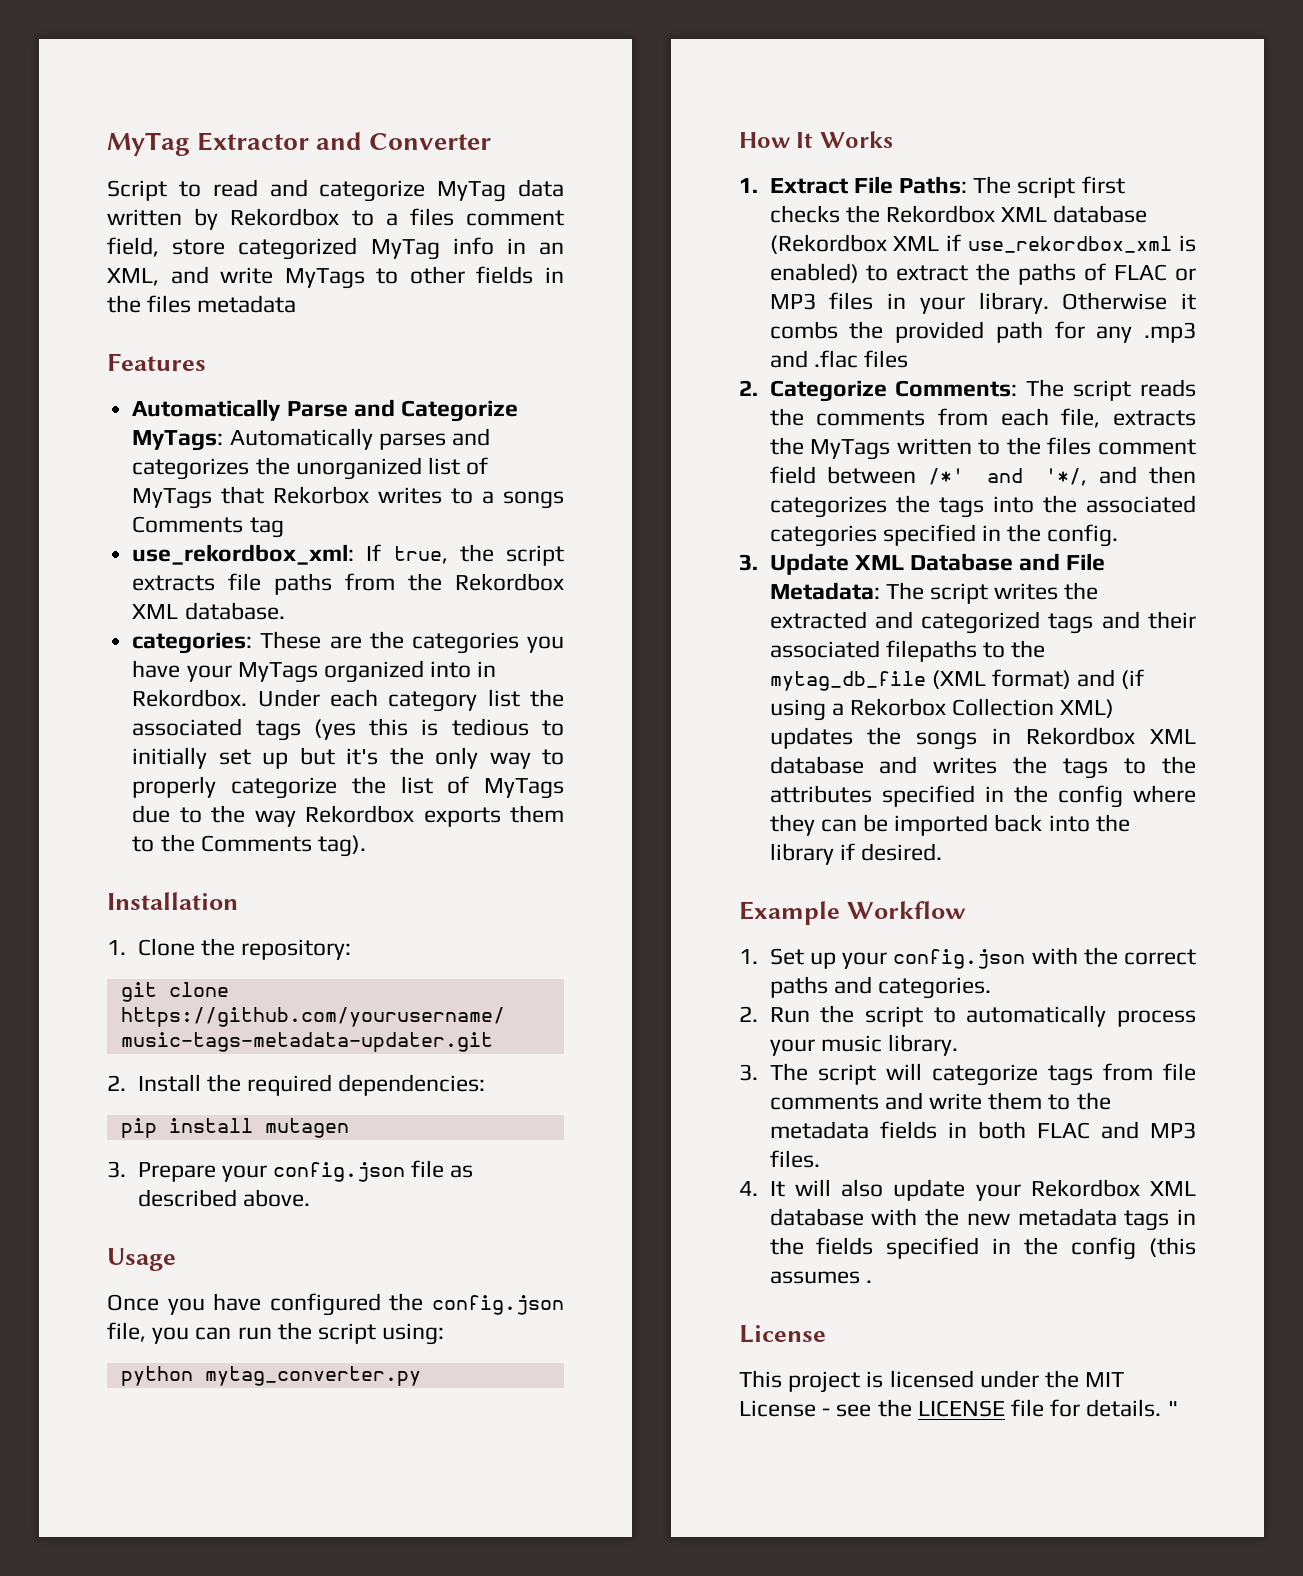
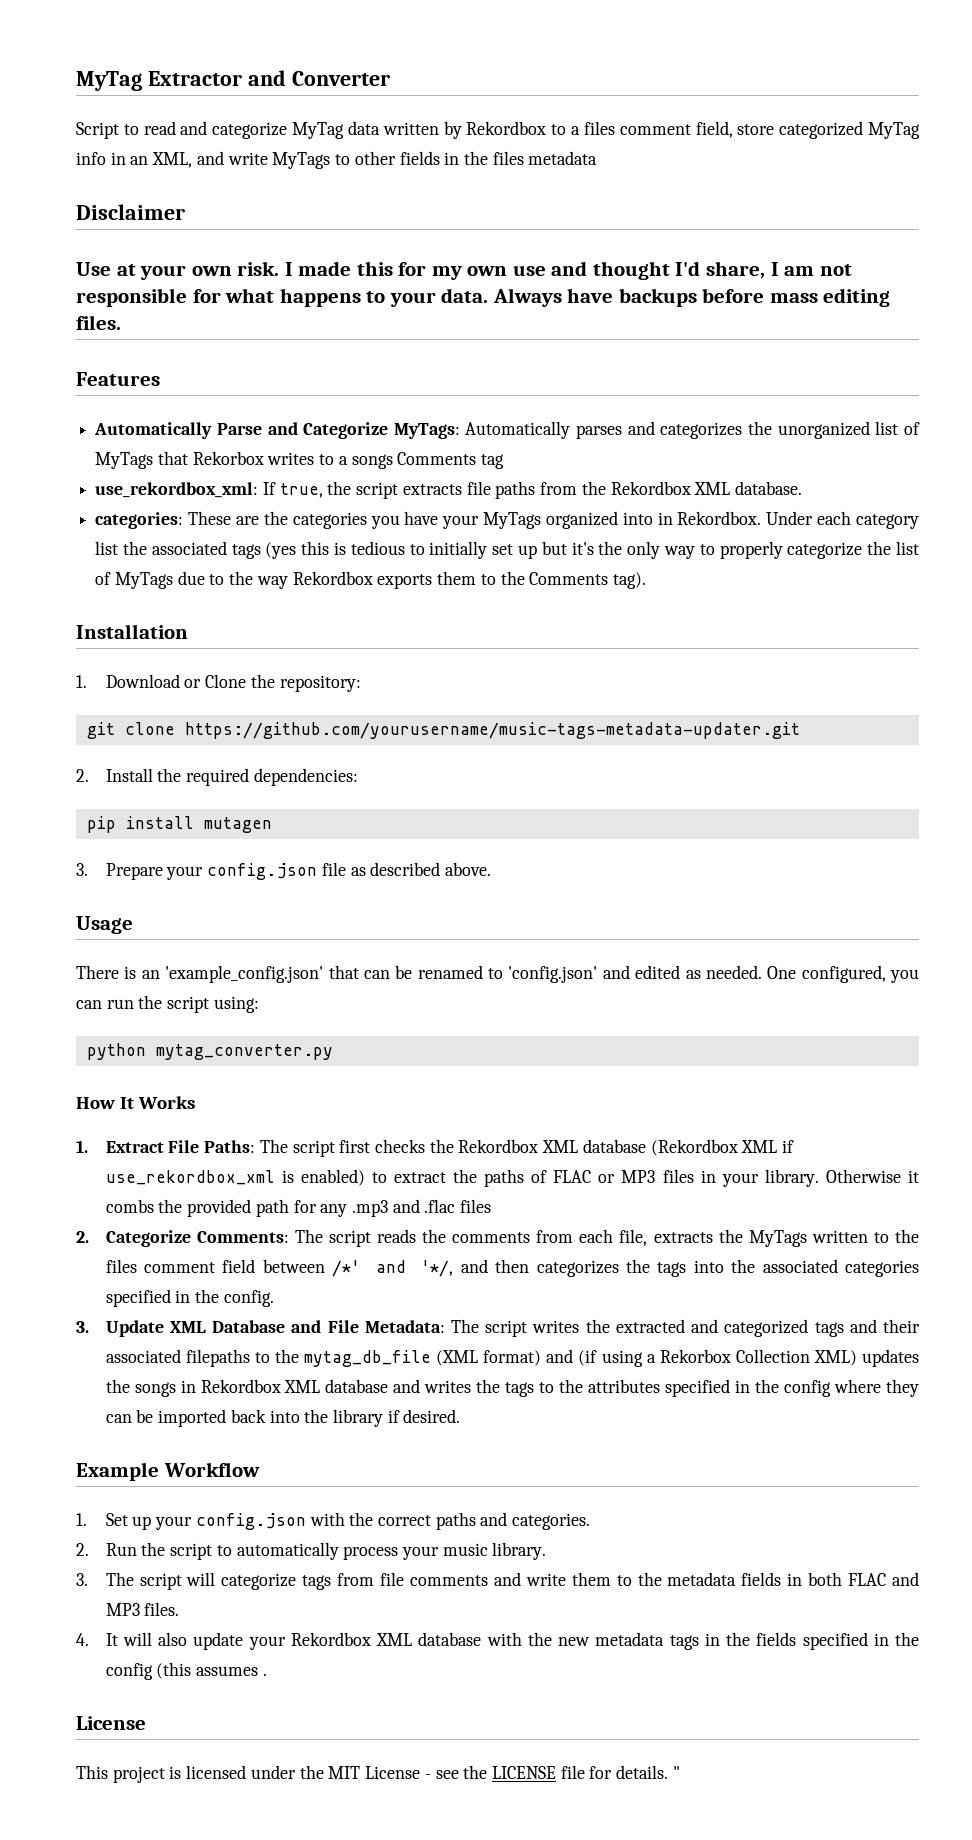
+ Disclaimer
+ Use at your own risk. I made this for my own use and thought I'd share, I am not responsible for what happens to your data. Always have backups before mass editing files.
- 1. Clone the repository:
+ 1. Download or Clone the repository:
- Once you have configured the config.json file, you can run the script using:
+ There is an 'example_config.json' that can be renamed to 'config.json' and edited as needed. One configured, you can run the script using:

